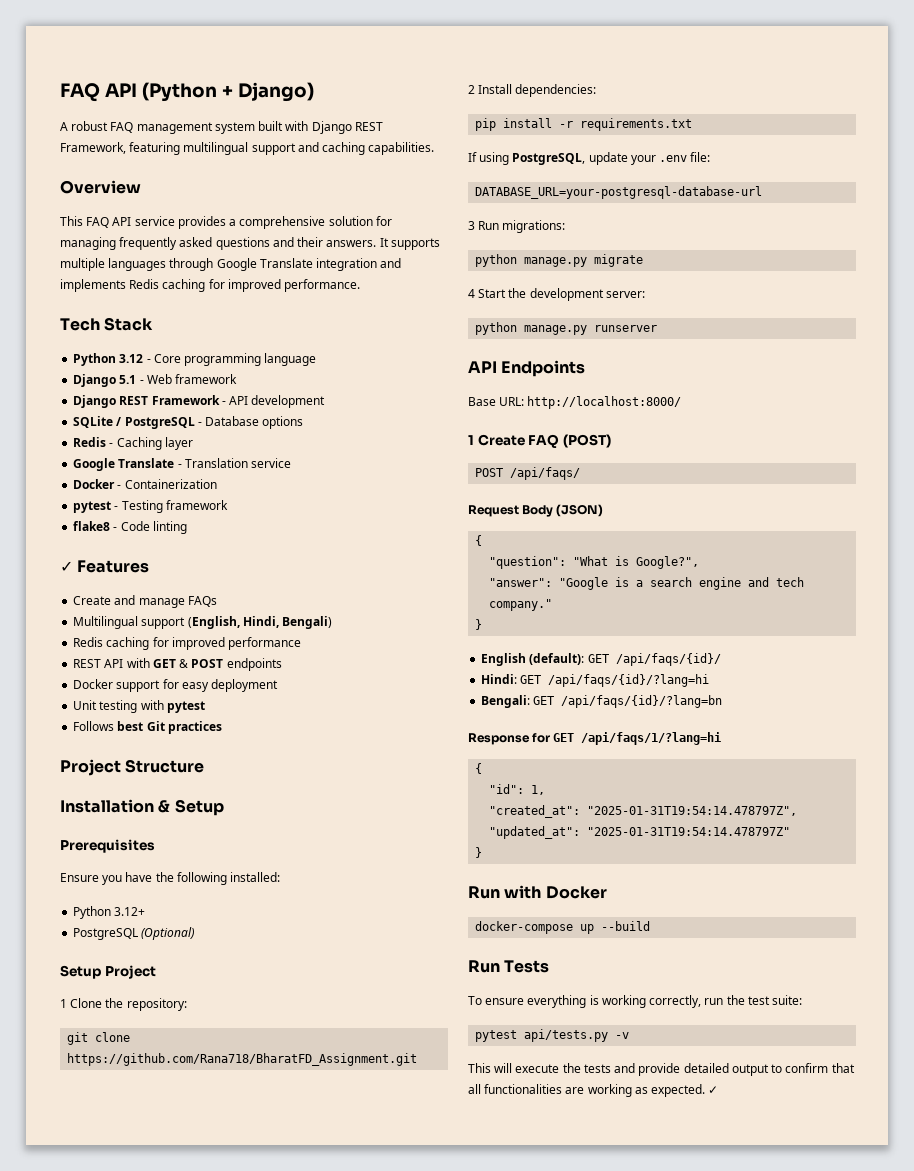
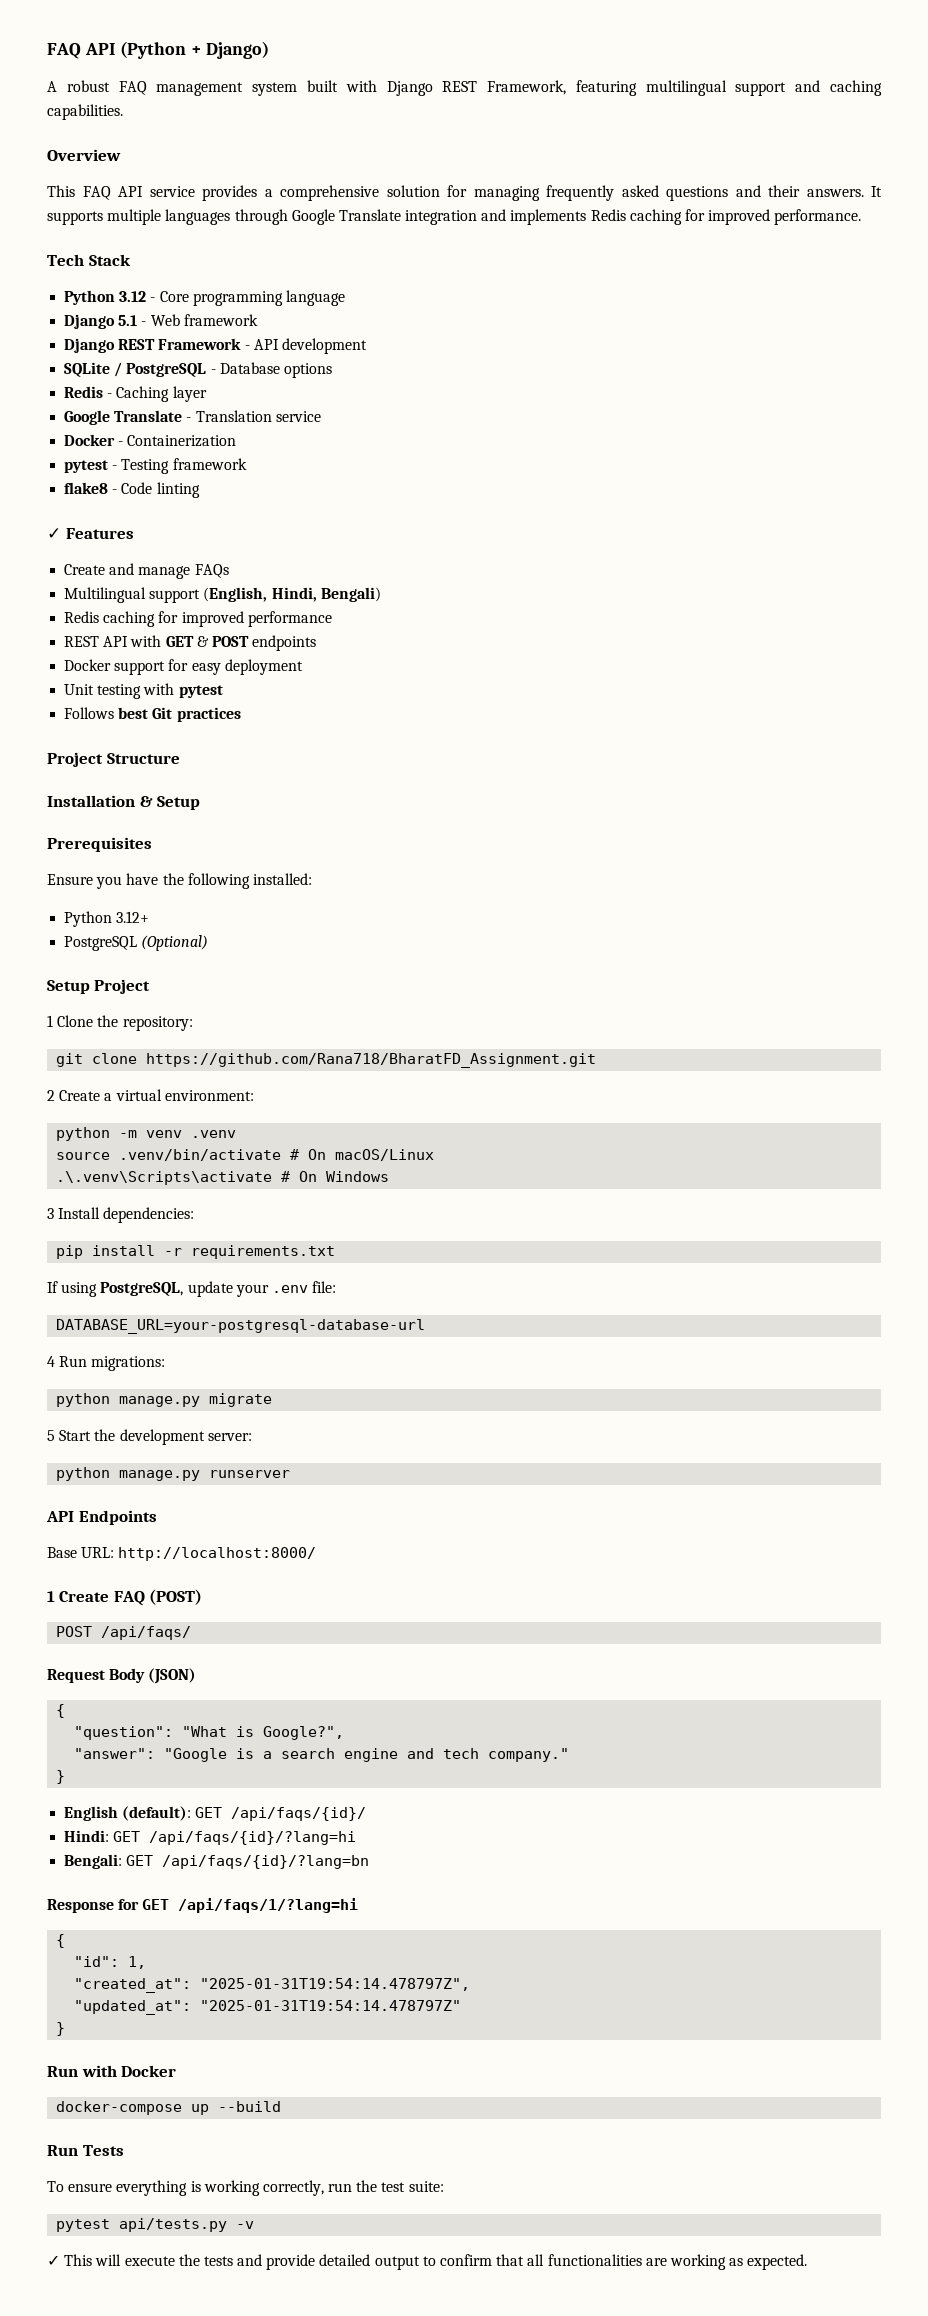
- 2 Install dependencies:
+ 2 Create a virtual environment:
+ python -m venv .venv
+ source .venv/bin/activate # On macOS/Linux
+ .\.venv\Scripts\activate # On Windows
+ 3 Install dependencies:
- 3 Run migrations:
+ 4 Run migrations:
- 4 Start the development server:
+ 5 Start the development server:
- This will execute the tests and provide detailed output to confirm that all functionalities are working as expected. ✓
+ ✓ This will execute the tests and provide detailed output to confirm that all functionalities are working as expected.

